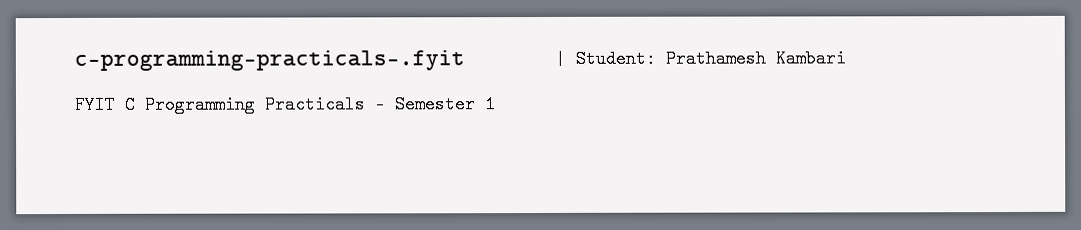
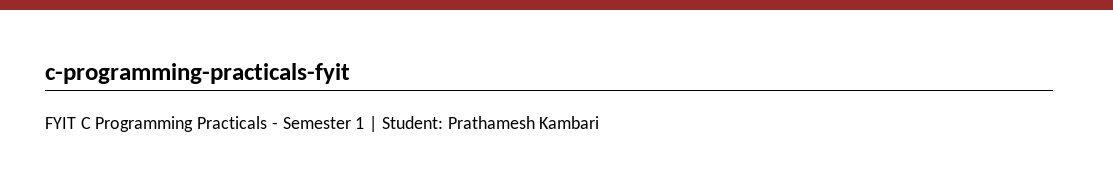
- c-programming-practicals-.fyit
+ c-programming-practicals-fyit

